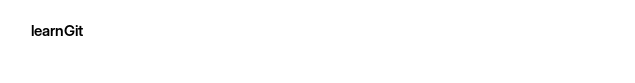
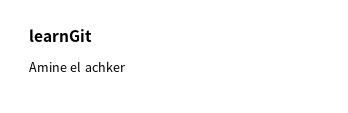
+ Amine el achker

